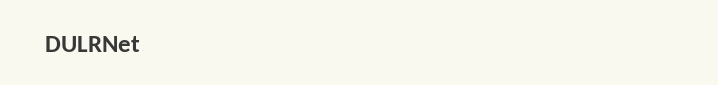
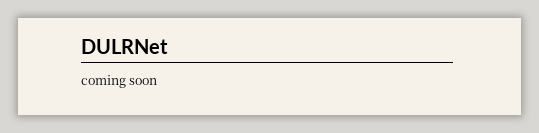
+ coming soon

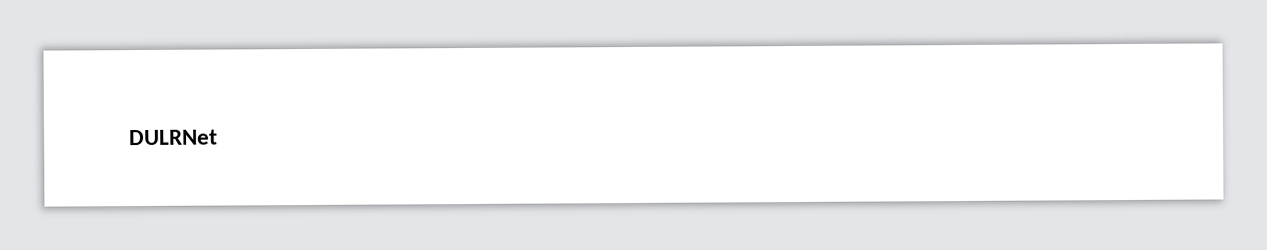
- coming soon

